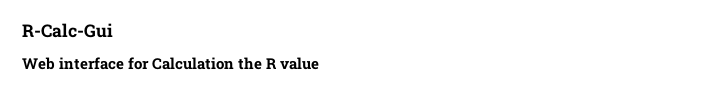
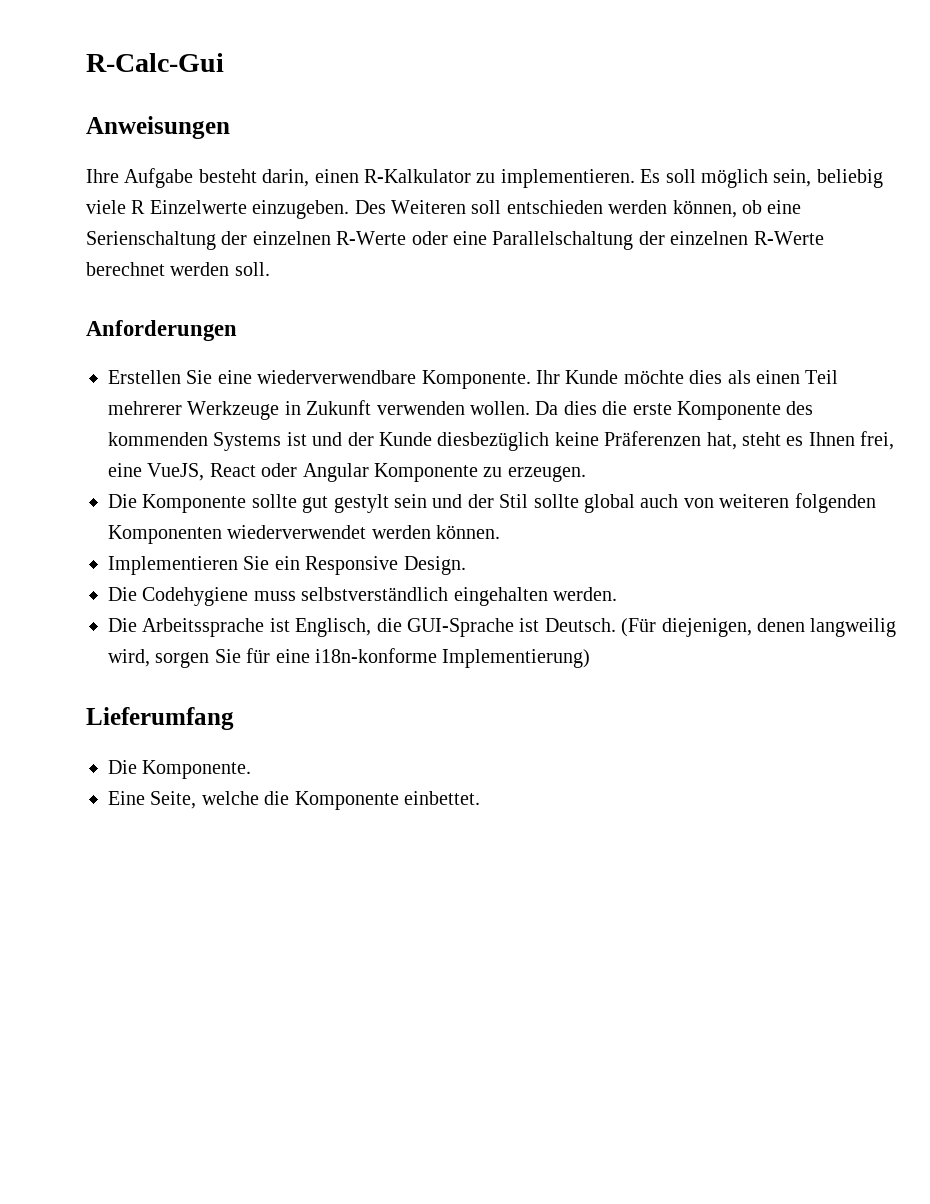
- Web interface for Calculation the R value
+ Anweisungen
+ Ihre Aufgabe besteht darin, einen R-Kalkulator zu implementieren. Es soll möglich sein, beliebig viele R Einzelwerte einzugeben. Des Weiteren soll entschieden werden können, ob eine Serienschaltung der einzelnen R-Werte oder eine Parallelschaltung der einzelnen R-Werte berechnet werden soll.
+ Anforderungen
+ Erstellen Sie eine wiederverwendbare Komponente. Ihr Kunde möchte dies als einen Teil mehrerer Werkzeuge in Zukunft verwenden wollen. Da dies die erste Komponente des kommenden Systems ist und der Kunde diesbezüglich keine Präferenzen hat, steht es Ihnen frei, eine VueJS, React oder Angular Komponente zu erzeugen.
+ Die Komponente sollte gut gestylt sein und der Stil sollte global auch von weiteren folgenden Komponenten wiederverwendet werden können.
+ Implementieren Sie ein Responsive Design.
+ Die Codehygiene muss selbstverständlich eingehalten werden.
+ Die Arbeitssprache ist Englisch, die GUI-Sprache ist Deutsch. (Für diejenigen, denen langweilig wird, sorgen Sie für eine i18n-konforme Implementierung)
+ Lieferumfang
+ Die Komponente.
+ Eine Seite, welche die Komponente einbettet.

